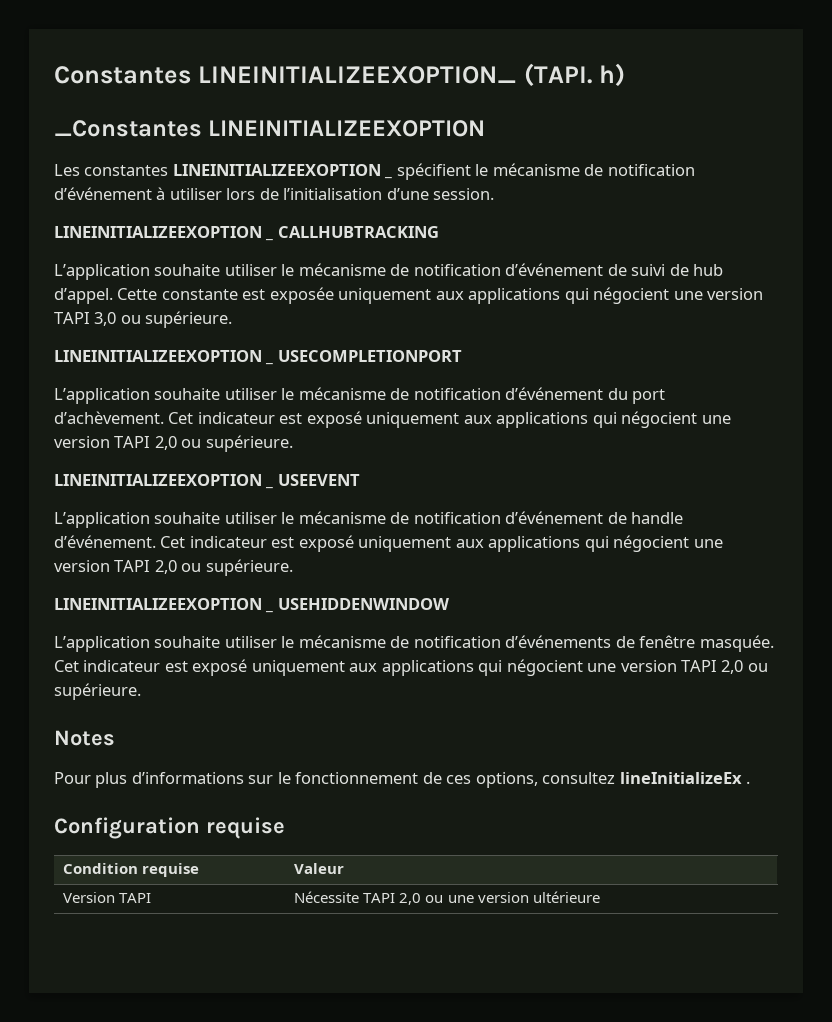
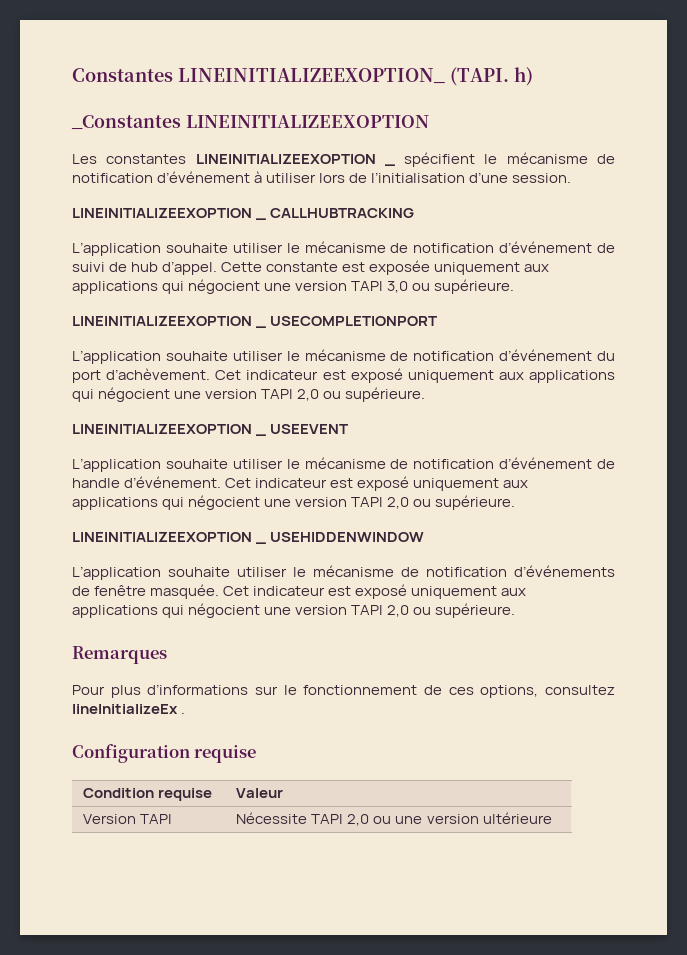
- Notes
+ Remarques

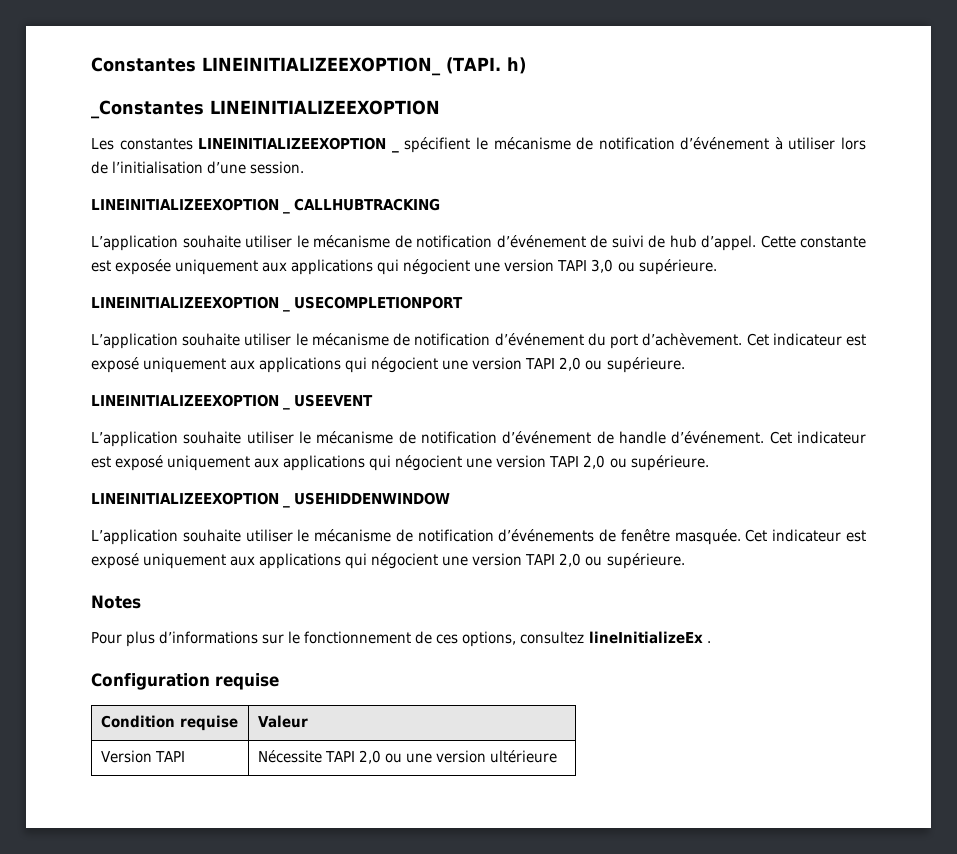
- Remarques
+ Notes

